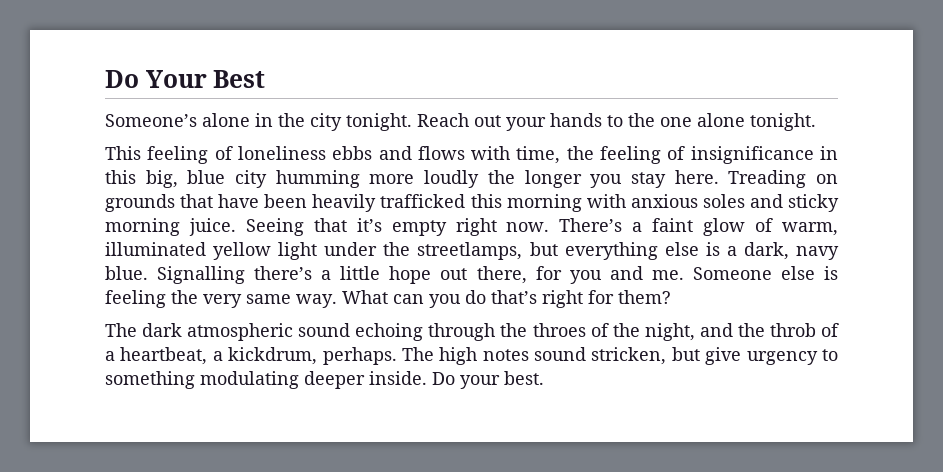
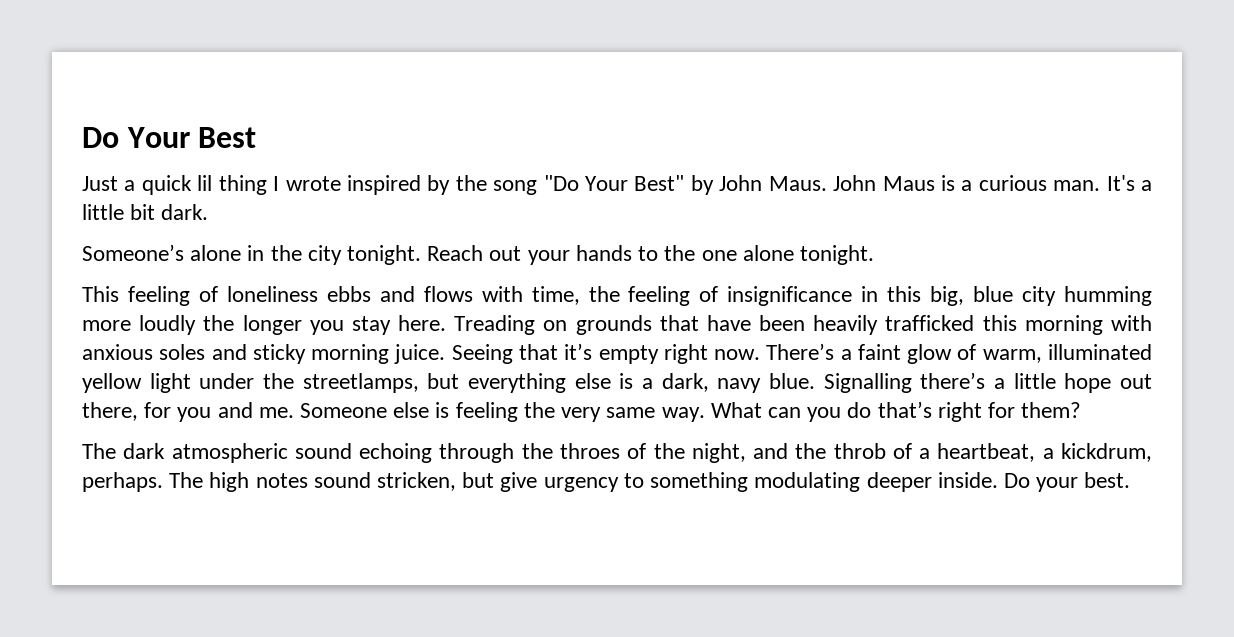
+ Just a quick lil thing I wrote inspired by the song "Do Your Best" by John Maus. John Maus is a curious man. It's a little bit dark.

